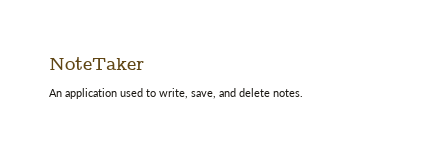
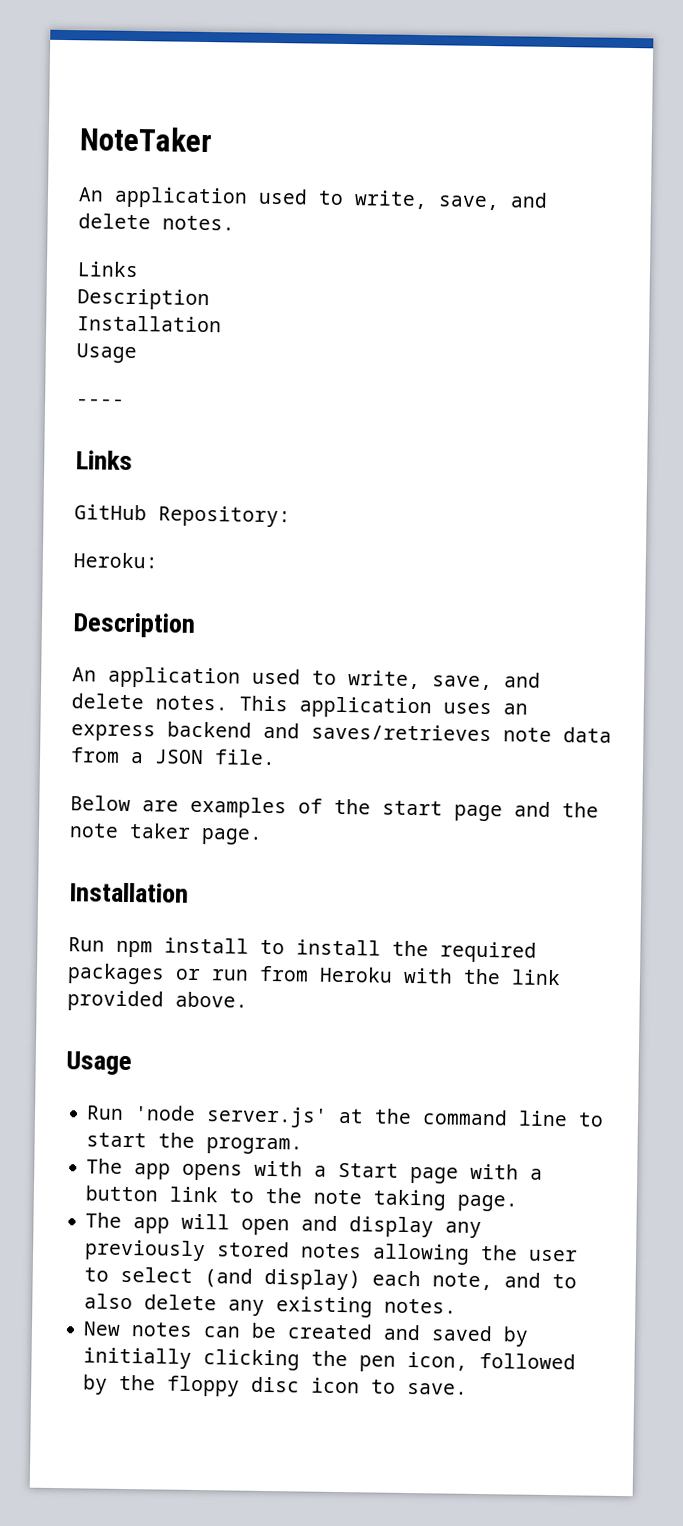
  NoteTaker
  An application used to write, save, and delete notes.
+ Links
+ Description
+ Installation
+ Usage
+ ----
+ Links
+ GitHub Repository:
+ Heroku:
+ Description
+ An application used to write, save, and delete notes. This application uses an express backend and saves/retrieves note data from a JSON file.
+ Below are examples of the start page and the note taker page.
+ Installation
+ Run npm install to install the required packages or run from Heroku with the link provided above.
+ Usage
+ Run 'node server.js' at the command line to start the program.
+ The app opens with a Start page with a button link to the note taking page.
+ The app will open and display any previously stored notes allowing the user to select (and display) each note, and to also delete any existing notes.
+ New notes can be created and saved by initially clicking the pen icon, followed by the floppy disc icon to save.

